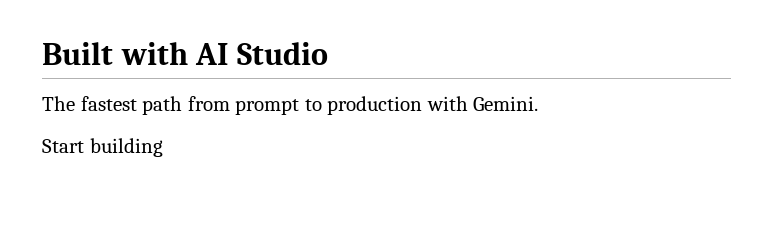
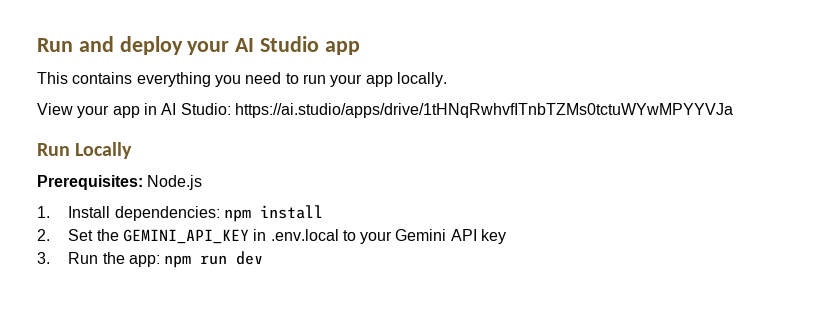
- Built with AI Studio
- The fastest path from prompt to production with Gemini.
- Start building
+ Run and deploy your AI Studio app
+ This contains everything you need to run your app locally.
+ View your app in AI Studio: https://ai.studio/apps/drive/1tHNqRwhvfITnbTZMs0tctuWYwMPYYVJa
+ Run Locally
+ Prerequisites: Node.js
+ 1. Install dependencies: npm install
+ 2. Set the GEMINI_API_KEY in .env.local to your Gemini API key
+ 3. Run the app: npm run dev

